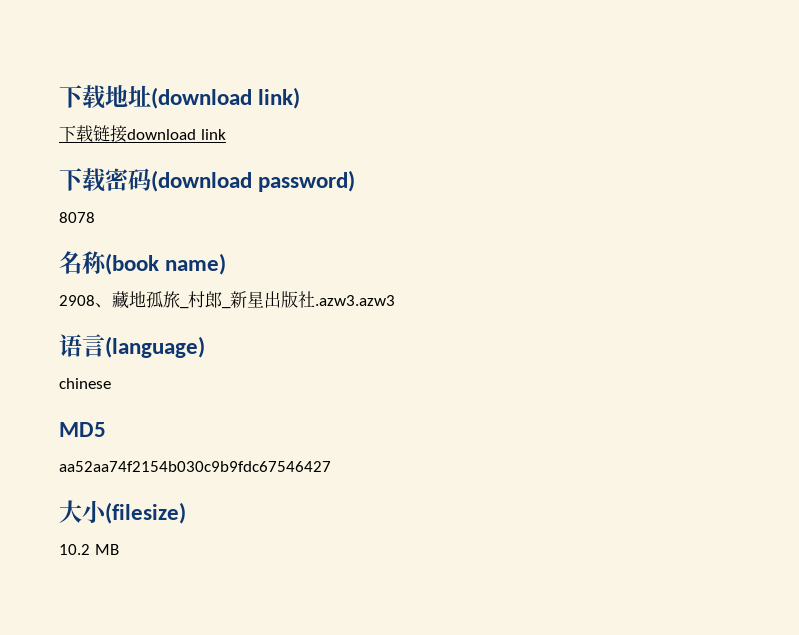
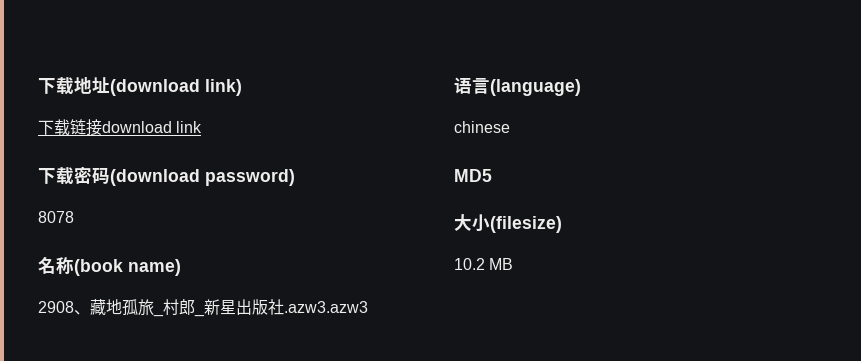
- aa52aa74f2154b030c9b9fdc67546427

